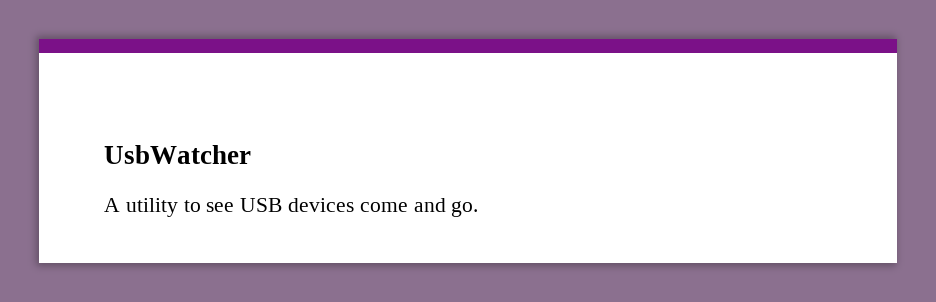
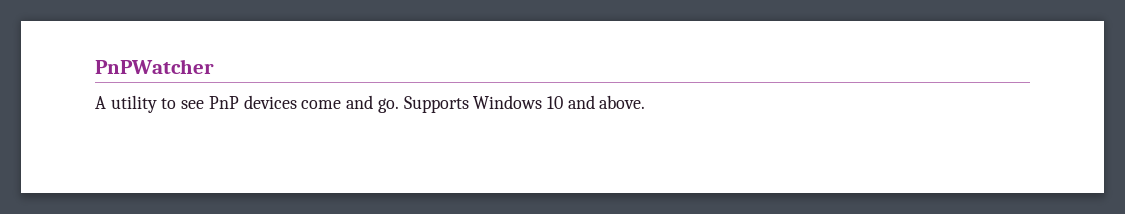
- UsbWatcher
+ PnPWatcher
- A utility to see USB devices come and go.
+ A utility to see PnP devices come and go.
+ Supports Windows 10 and above.

